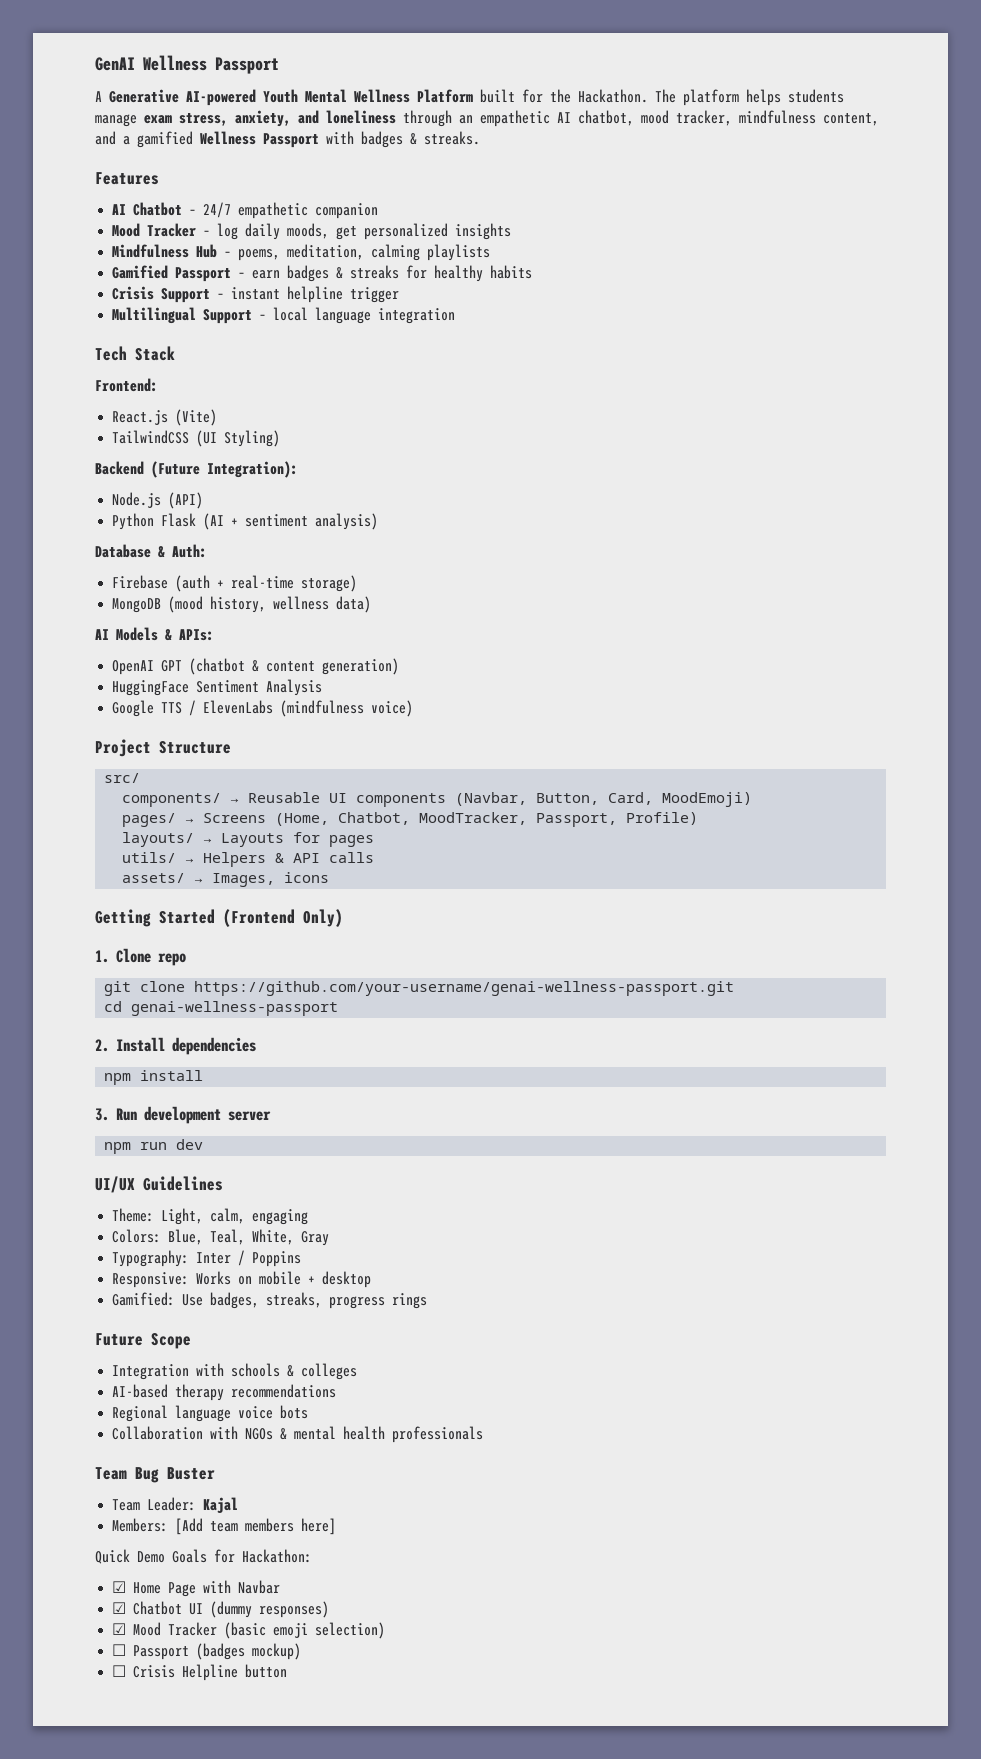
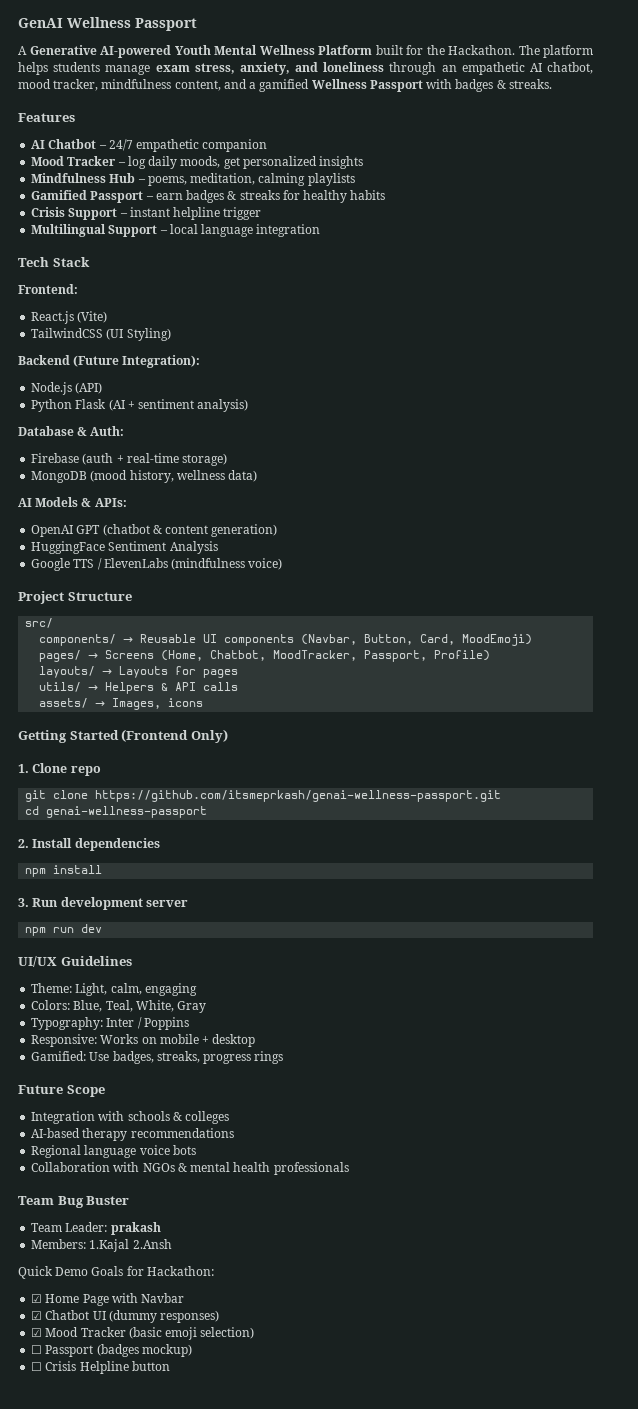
- git clone https://github.com/your-username/genai-wellness-passport.git
+ git clone https://github.com/itsmeprkash/genai-wellness-passport.git
- Team Leader: Kajal
+ Team Leader: prakash
- Members: [Add team members here]
+ Members: 1.Kajal 2.Ansh

